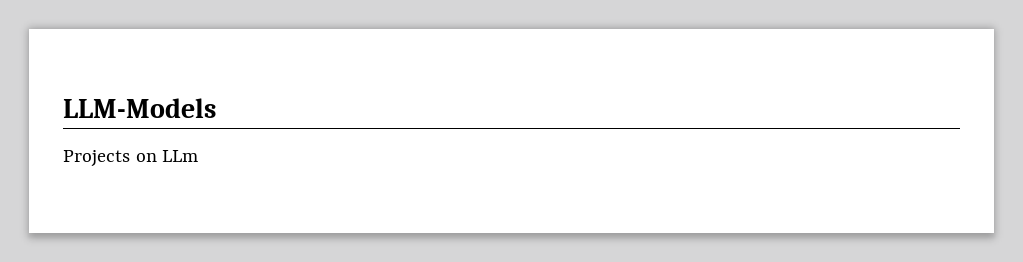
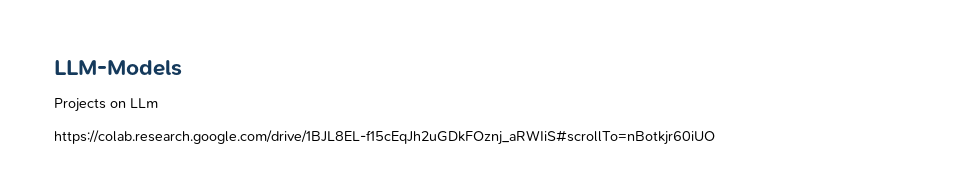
+ https://colab.research.google.com/drive/1BJL8EL-f15cEqJh2uGDkFOznj_aRWIiS#scrollTo=nBotkjr60iUO

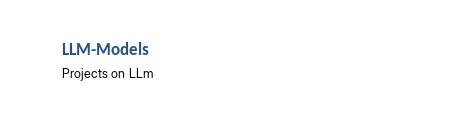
- https://colab.research.google.com/drive/1BJL8EL-f15cEqJh2uGDkFOznj_aRWIiS#scrollTo=nBotkjr60iUO

